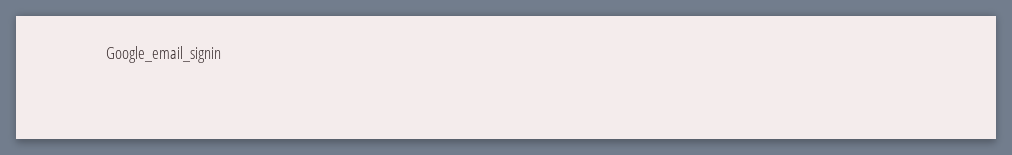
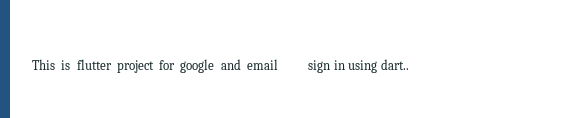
- Google_email_signin
+ This is flutter project for google and email sign in using dart..

